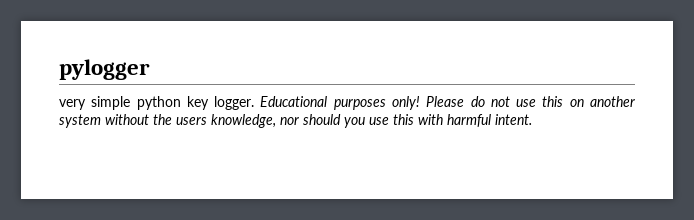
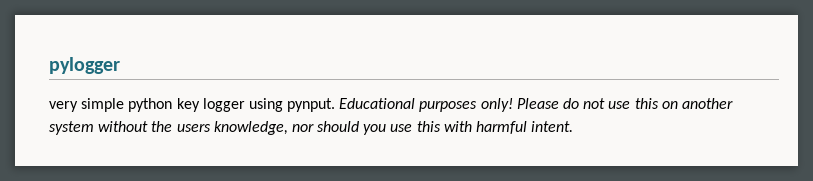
- very simple python key logger.
+ very simple python key logger using pynput.

